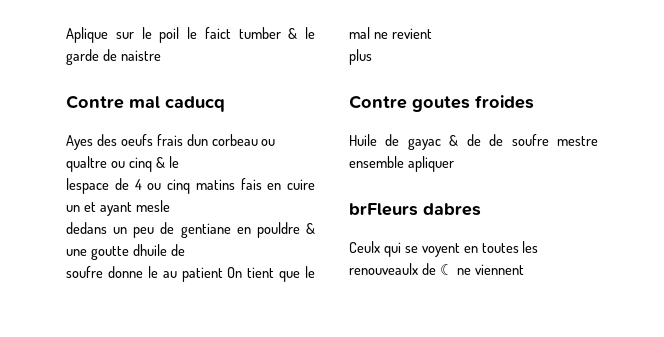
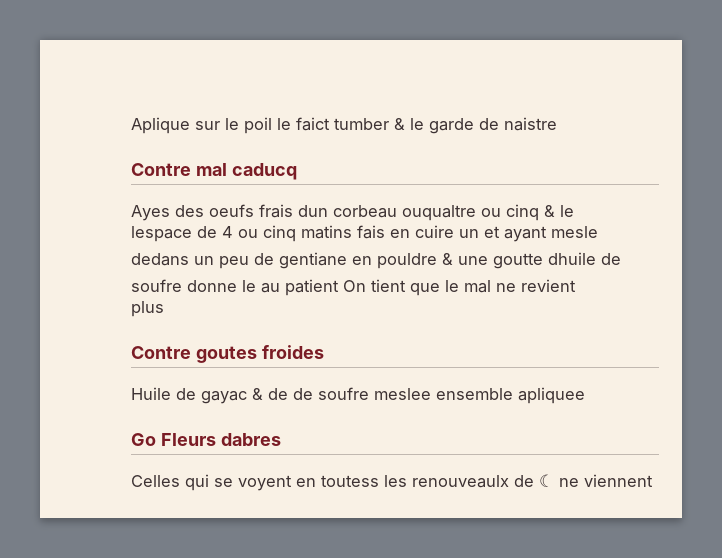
- Ayes des oeufs frais dun corbeau ou qualtre ou cinq & le
+ Ayes des oeufs frais dun corbeau ouqualtre ou cinq & le
- Huile de gayac & de de soufre mestre ensemble apliquer
- brFleurs dabres
+ Huile de gayac & de de soufre meslee ensemble apliquee
+ Go Fleurs dabres
- Ceulx qui se voyent en toutes les renouveaulx de ☾ ne viennent
+ Celles qui se voyent en toutess les renouveaulx de ☾ ne viennent

